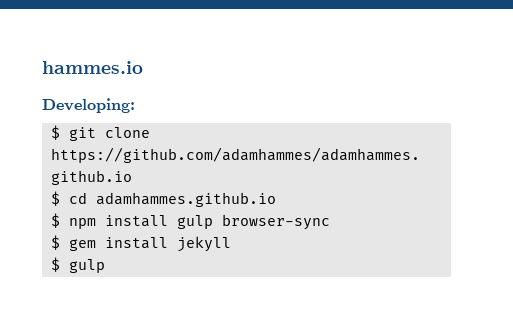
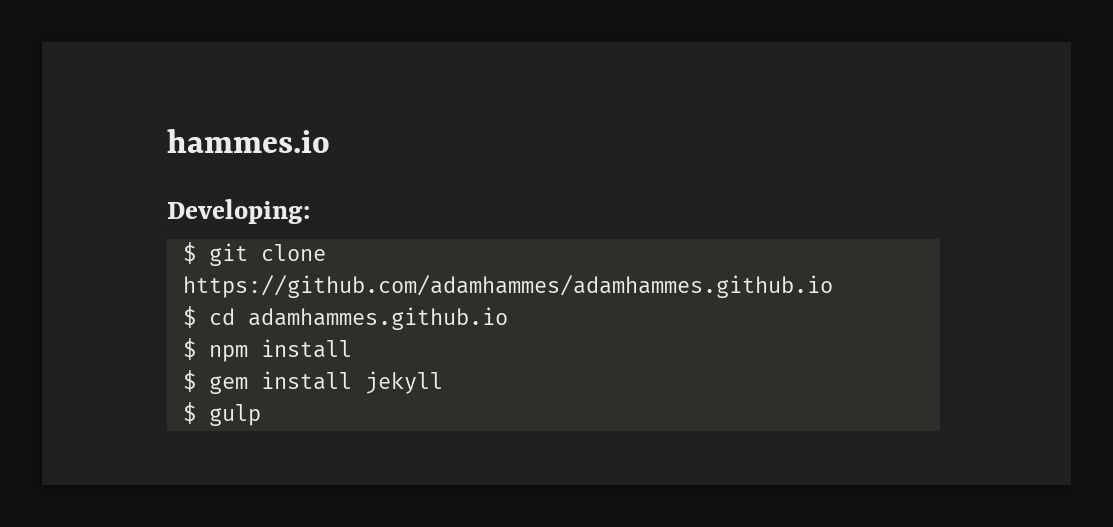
- $ npm install gulp browser-sync
+ $ npm install

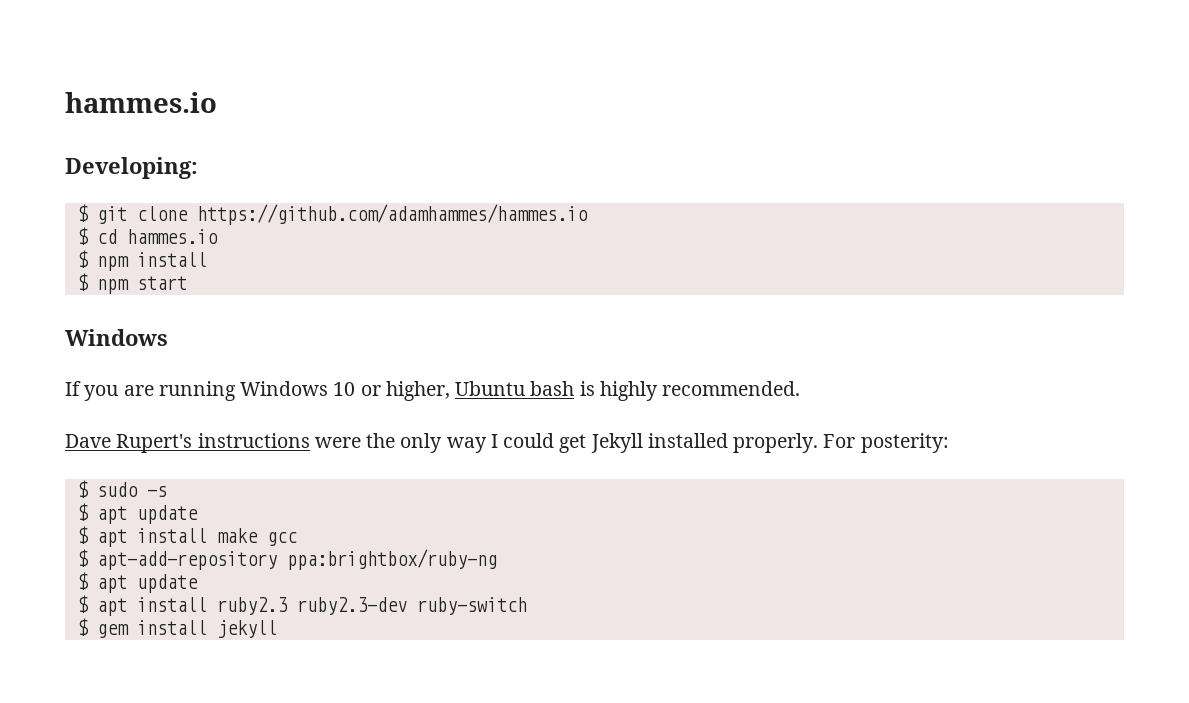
- $ git clone https://github.com/adamhammes/adamhammes.github.io
+ $ git clone https://github.com/adamhammes/hammes.io
- $ cd adamhammes.github.io
+ $ cd hammes.io
+ $ npm start
+ Windows
+ If you are running Windows 10 or higher, Ubuntu bash is highly recommended.
+ Dave Rupert's instructions were the only way I could get Jekyll installed properly. For posterity:
+ $ sudo -s
+ $ apt update
+ $ apt install make gcc
+ $ apt-add-repository ppa:brightbox/ruby-ng
+ $ apt update
+ $ apt install ruby2.3 ruby2.3-dev ruby-switch
- $ gulp

